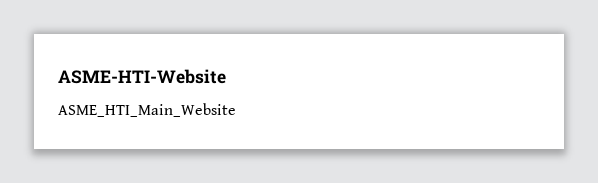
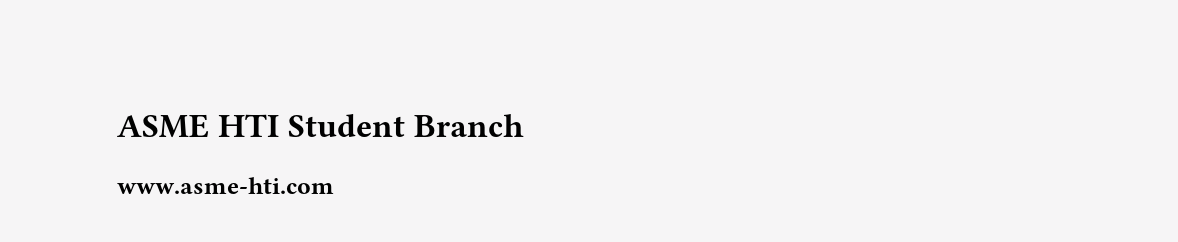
- ASME-HTI-Website
- ASME_HTI_Main_Website
+ ASME HTI Student Branch
+ www.asme-hti.com

